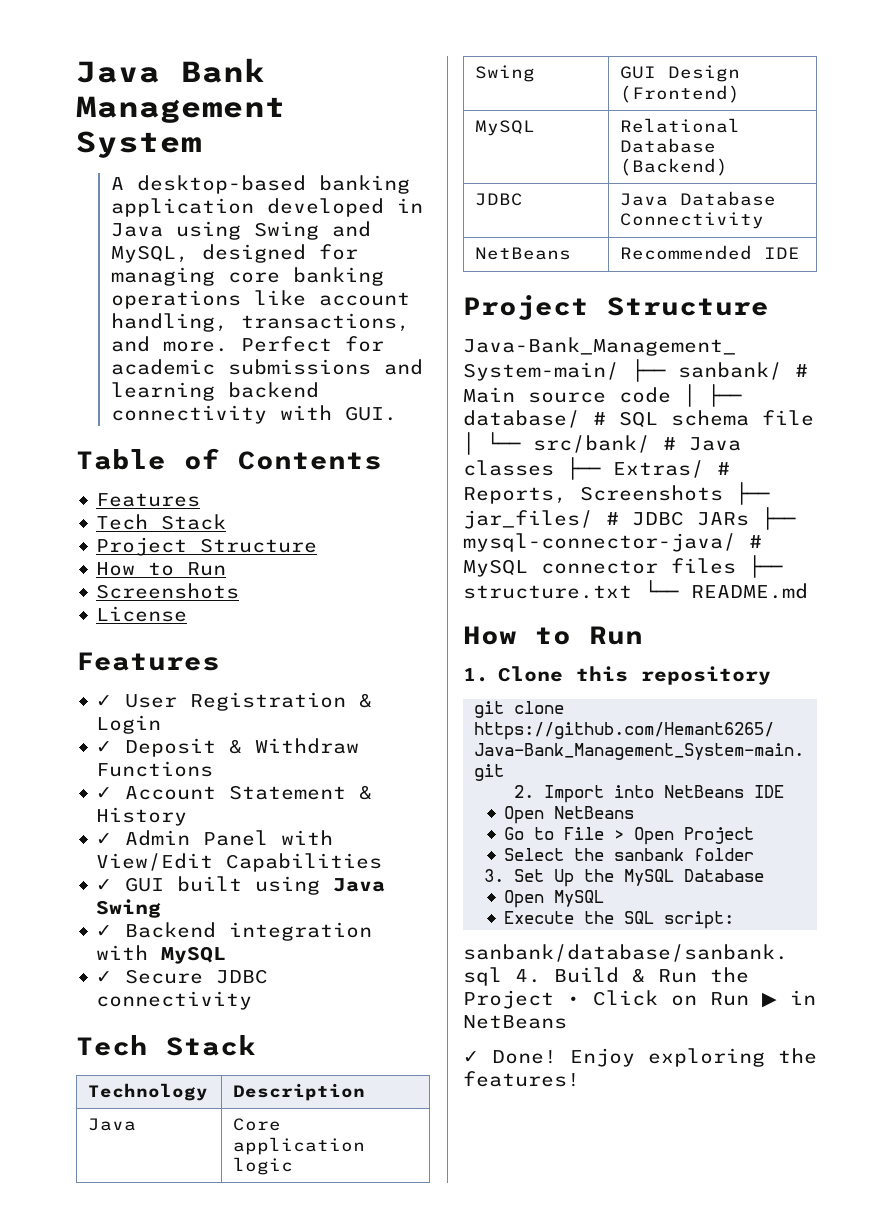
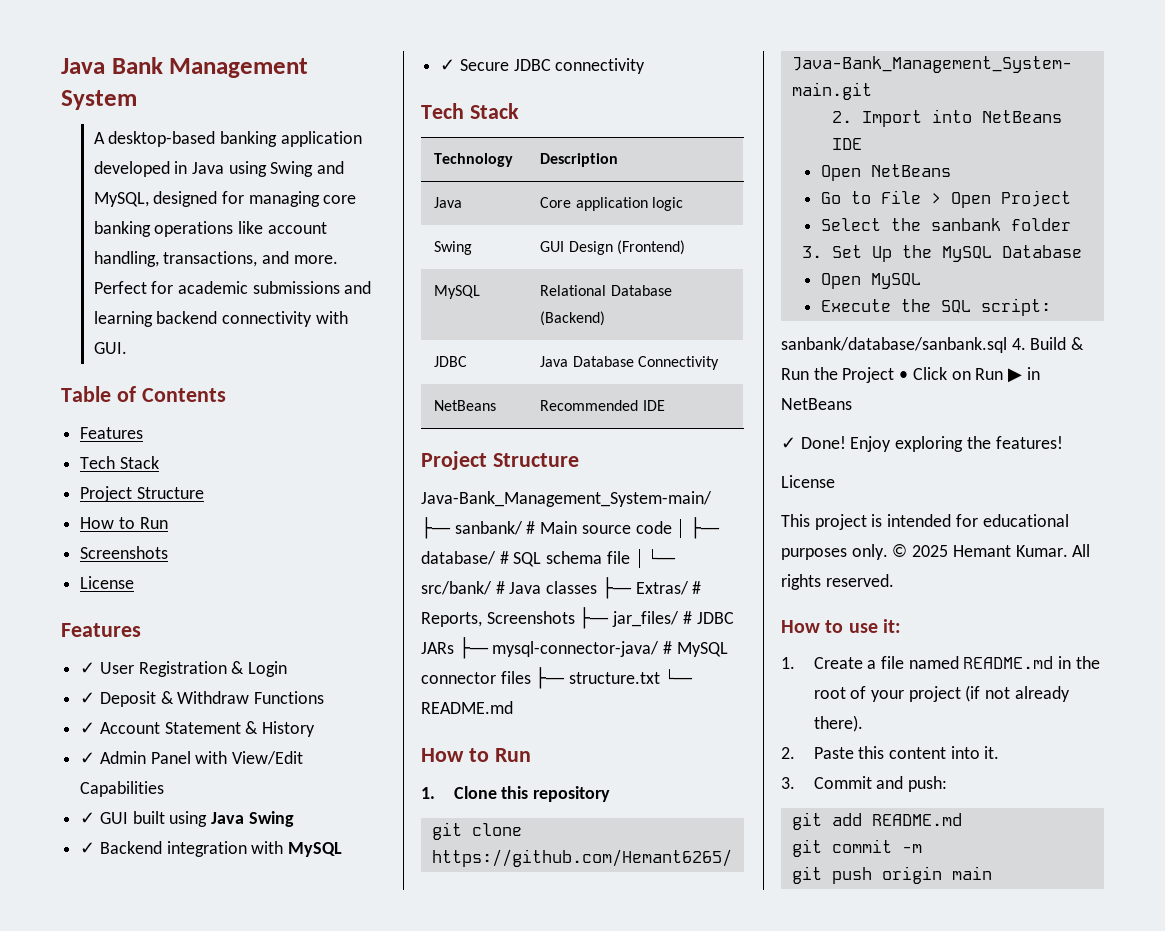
  Enjoy exploring the features!
+ License
+ This project is intended for educational purposes only. © 2025 Hemant Kumar. All rights reserved.
+ How to use it:
+ 1. Create a file named README.md in the root of your project (if not already there).
+ 2. Paste this content into it.
+ 3. Commit and push:
+ git add README.md
+ git commit -m
+ git push origin main

